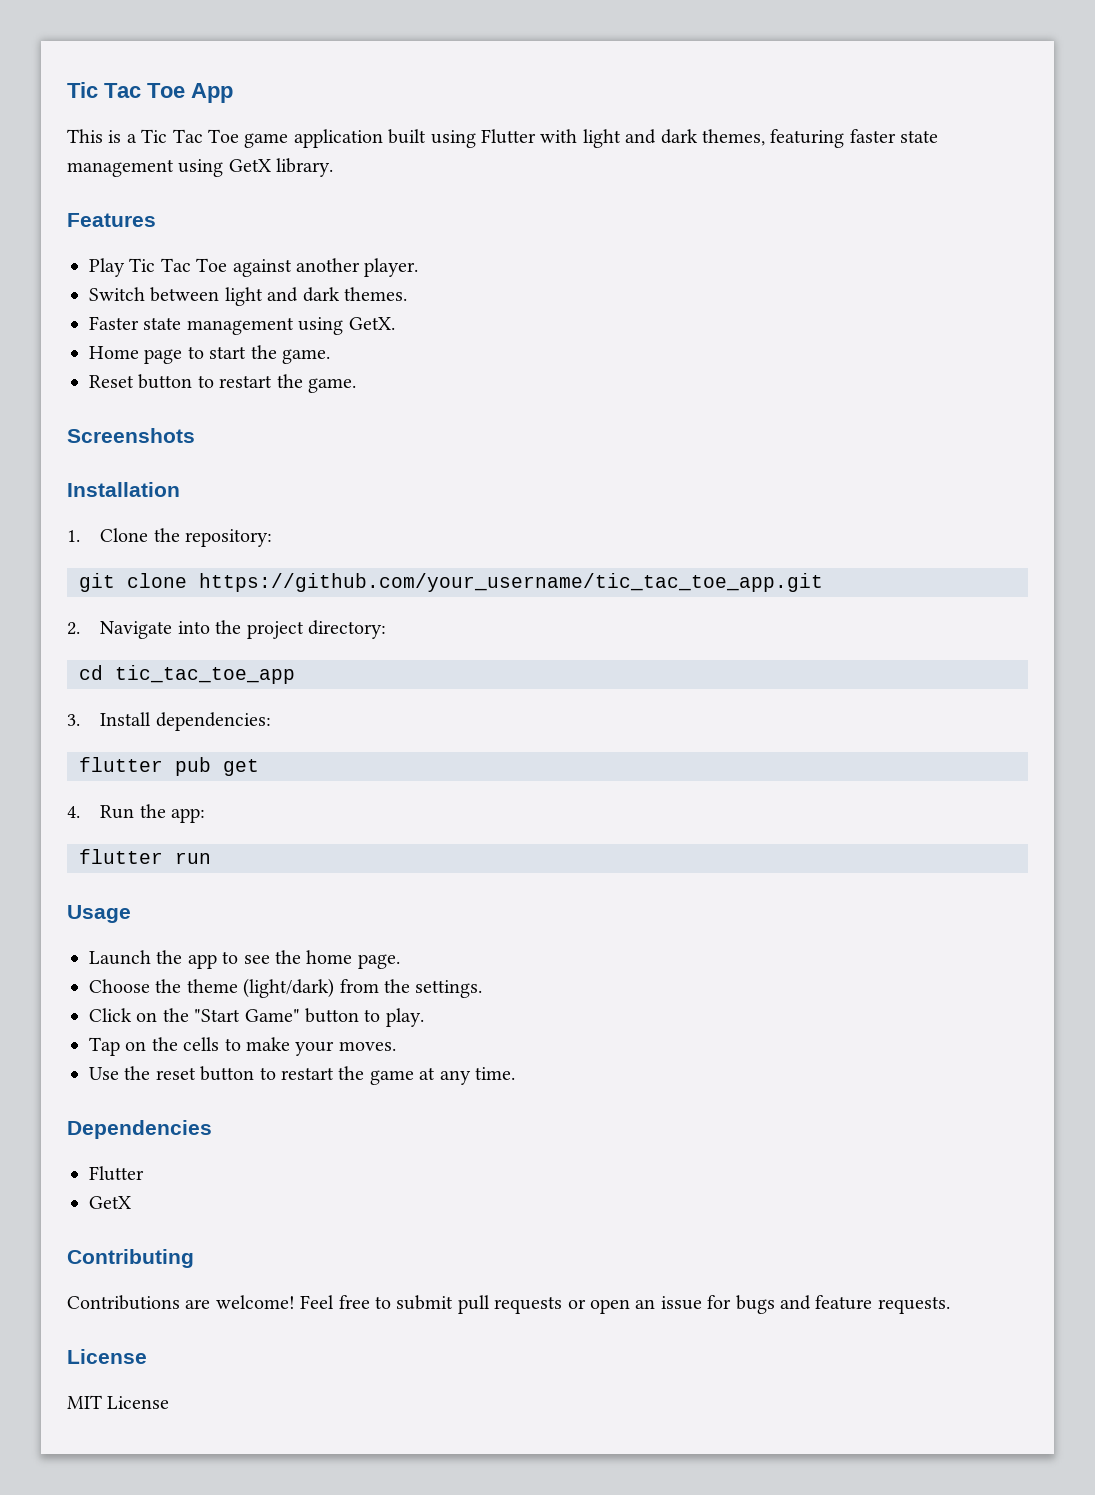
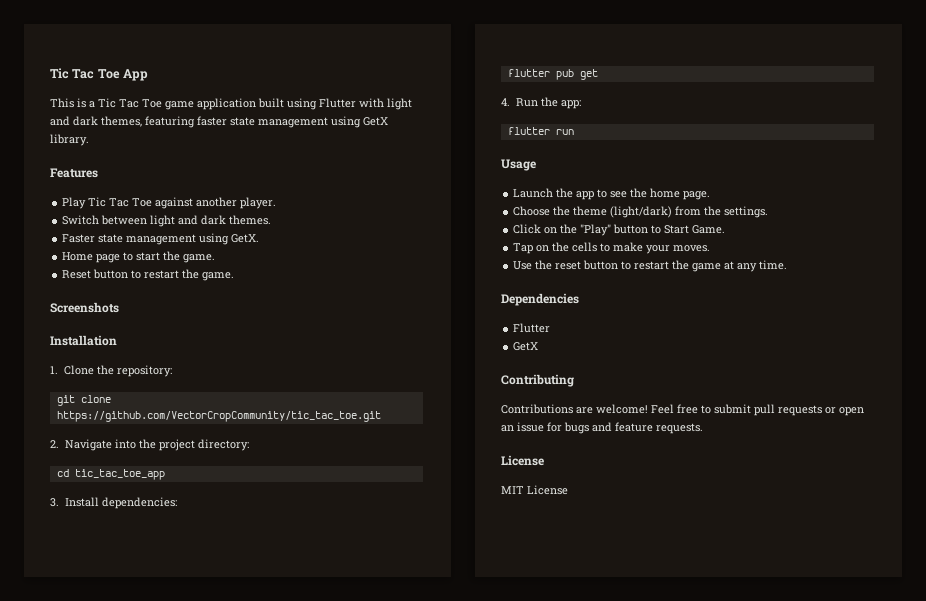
- git clone https://github.com/your_username/tic_tac_toe_app.git
+ git clone https://github.com/VectorCropCommunity/tic_tac_toe.git
- Click on the "Start Game" button to play.
+ Click on the "Play" button to Start Game.

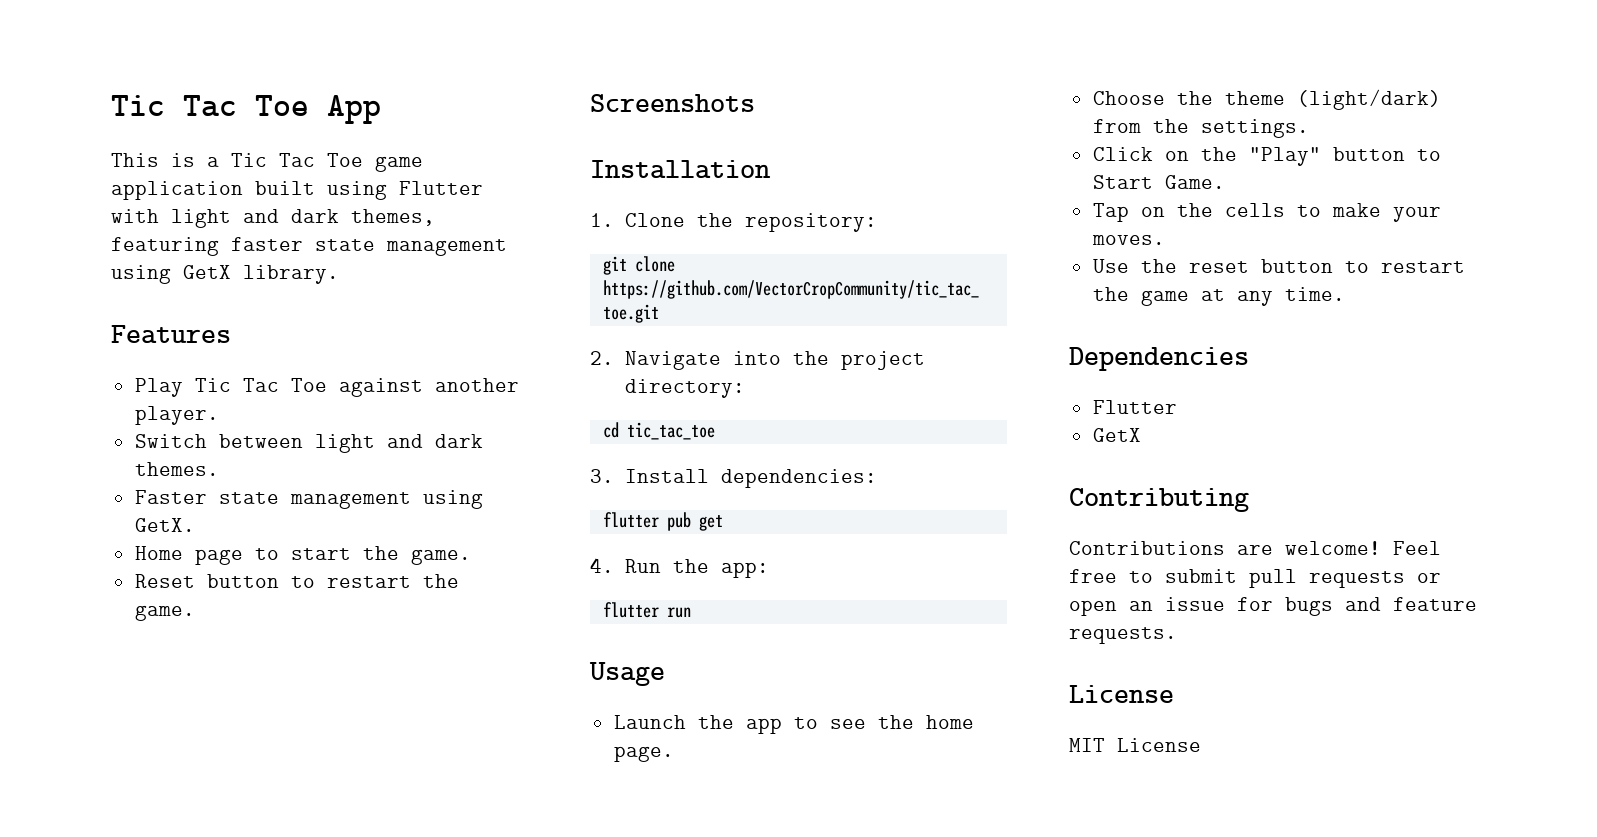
- cd tic_tac_toe_app
+ cd tic_tac_toe

